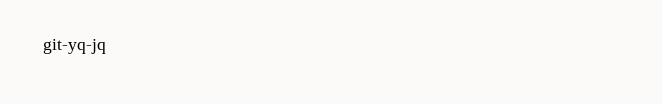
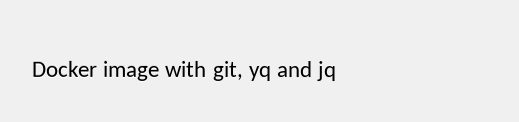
- git-yq-jq
+ Docker image with git, yq and jq

